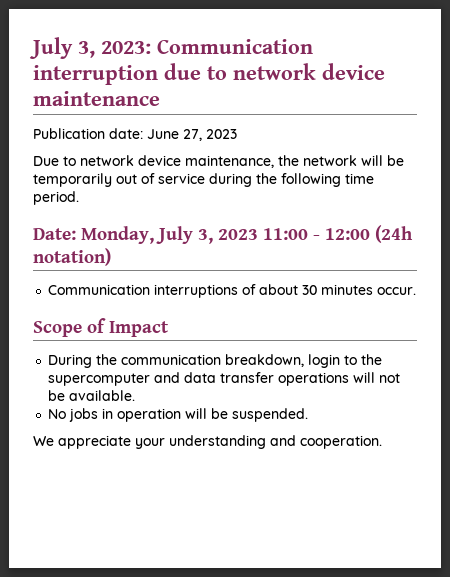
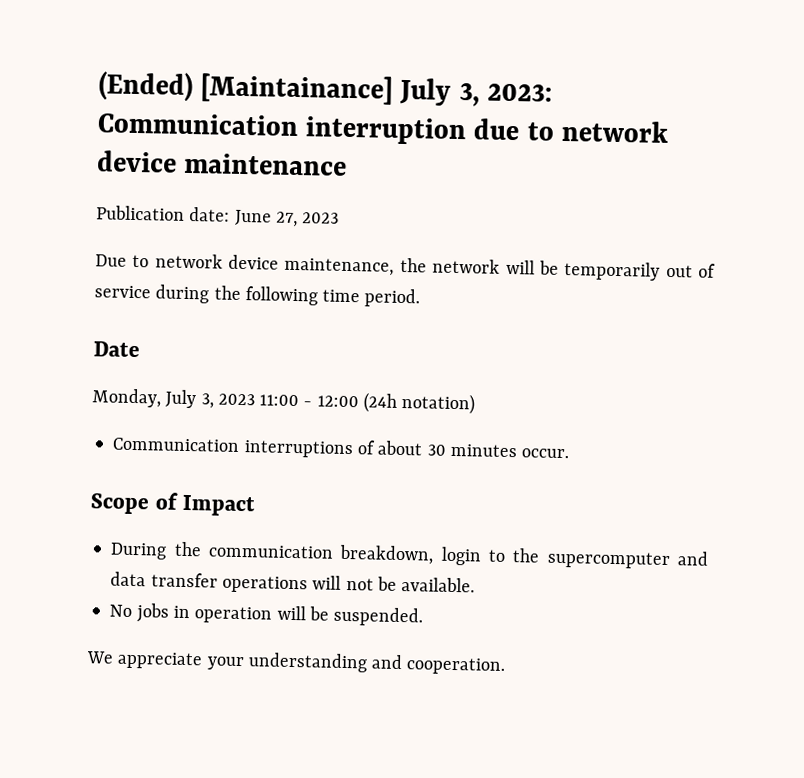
- July 3, 2023: Communication interruption due to network device maintenance
+ (Ended) [Maintainance] July 3, 2023: Communication interruption due to network device maintenance
- Date: Monday, July 3, 2023 11:00 - 12:00 (24h notation)
+ Date
+ Monday, July 3, 2023 11:00 - 12:00 (24h notation)

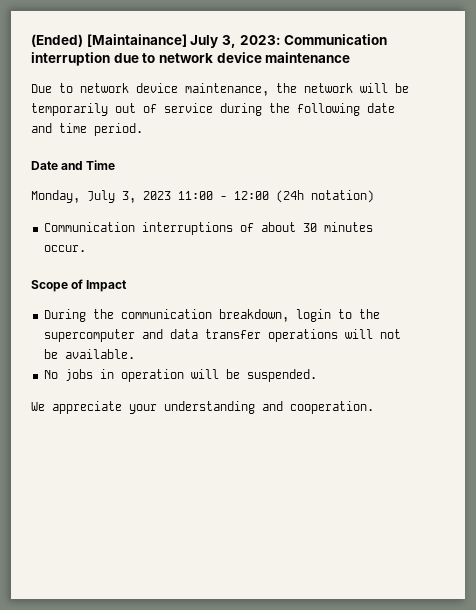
- Publication date: June 27, 2023
- Due to network device maintenance, the network will be temporarily out of service during the following time period.
+ Due to network device maintenance, the network will be temporarily out of service during the following date and time period.
- Date
+ Date and Time

